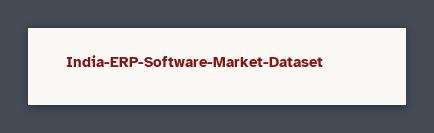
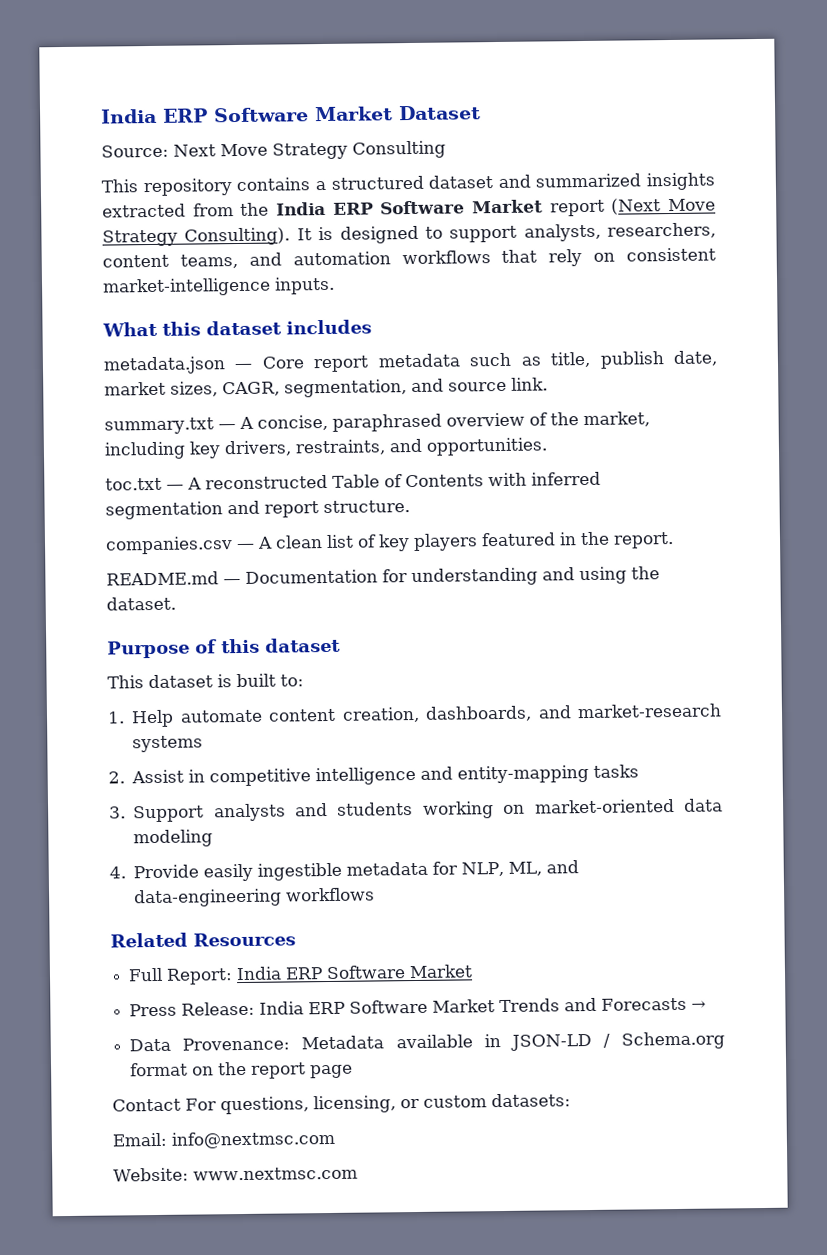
- India-ERP-Software-Market-Dataset
+ India ERP Software Market Dataset
+ Source: Next Move Strategy Consulting
+ This repository contains a structured dataset and summarized insights extracted from the India ERP Software Market report (Next Move Strategy Consulting). It is designed to support analysts, researchers, content teams, and automation workflows that rely on consistent market-intelligence inputs.
+ What this dataset includes
+ metadata.json — Core report metadata such as title, publish date, market sizes, CAGR, segmentation, and source link.
+ summary.txt — A concise, paraphrased overview of the market, including key drivers, restraints, and opportunities.
+ toc.txt — A reconstructed Table of Contents with inferred segmentation and report structure.
+ companies.csv — A clean list of key players featured in the report.
+ README.md — Documentation for understanding and using the dataset.
+ Purpose of this dataset
+ This dataset is built to:
+ 1. Help automate content creation, dashboards, and market-research systems
+ 2. Assist in competitive intelligence and entity-mapping tasks
+ 3. Support analysts and students working on market-oriented data modeling
+ 4. Provide easily ingestible metadata for NLP, ML, and data-engineering workflows
+ Related Resources
+ Full Report: India ERP Software Market
+ Press Release: India ERP Software Market Trends and Forecasts →
+ Data Provenance: Metadata available in JSON-LD / Schema.org format on the report page
+ Contact For questions, licensing, or custom datasets:
+ Email: info@nextmsc.com
+ Website: www.nextmsc.com

